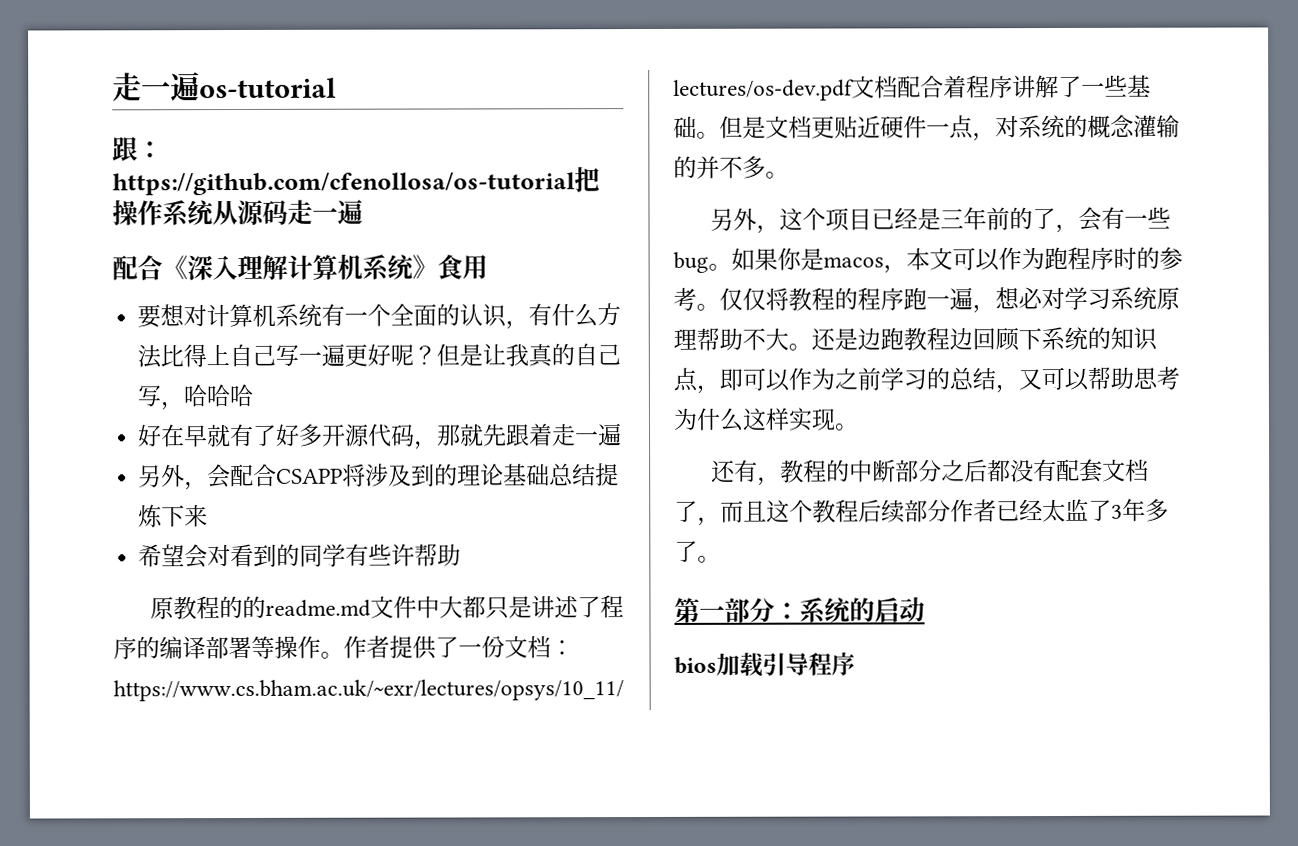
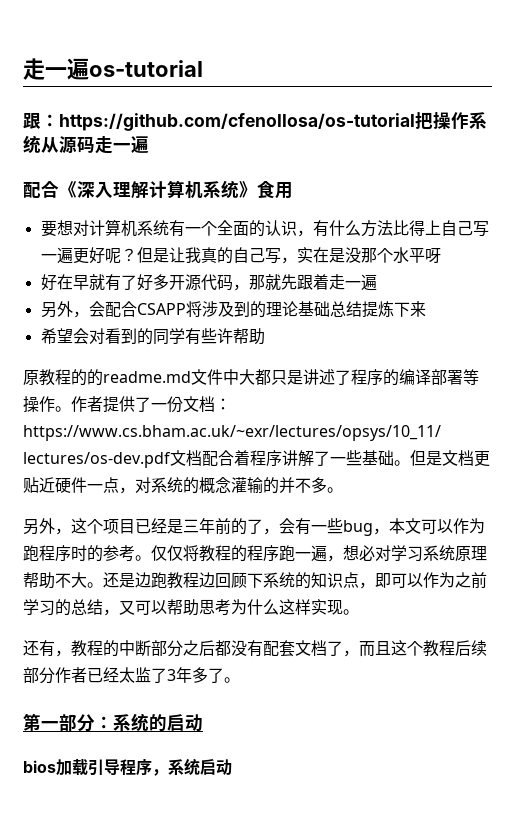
- 但是让我真的自己写，哈哈哈
+ 但是让我真的自己写，实在是没那个水平呀
- 另外，这个项目已经是三年前的了，会有一些bug。如果你是macos，本文可以作为跑程序时的参考。
+ 另外，这个项目已经是三年前的了，会有一些bug，本文可以作为跑程序时的参考。
- bios加载引导程序
+ bios加载引导程序，系统启动

